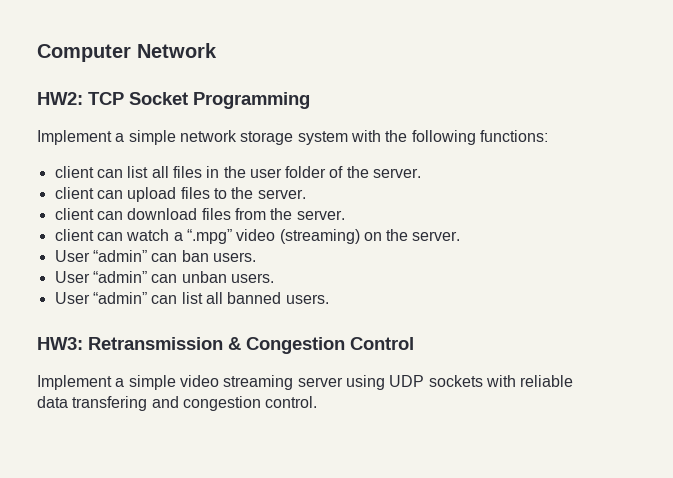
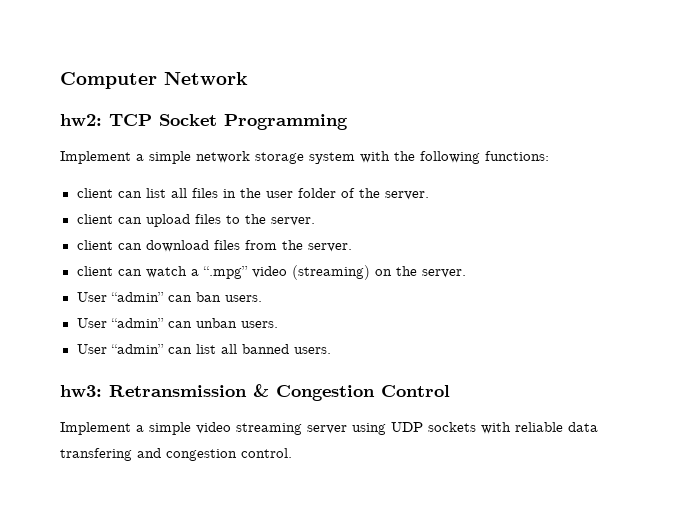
- HW2: TCP Socket Programming
+ hw2: TCP Socket Programming
- HW3: Retransmission & Congestion Control
+ hw3: Retransmission & Congestion Control

